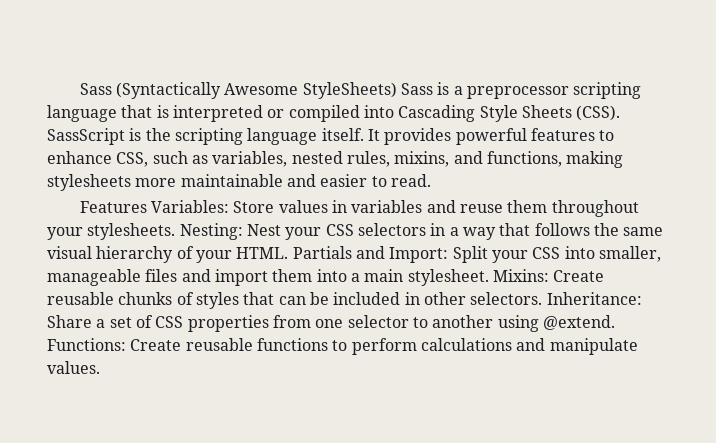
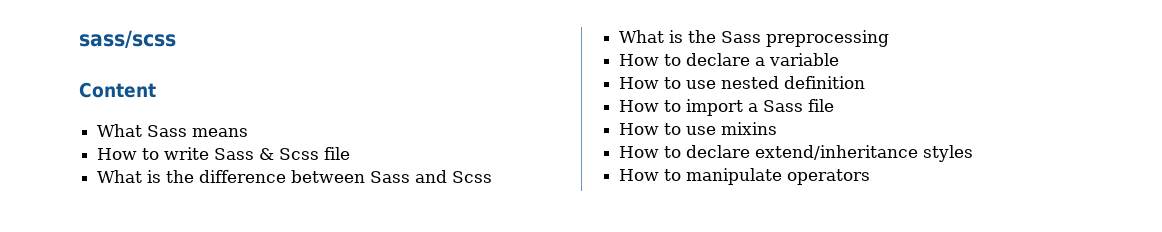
- Sass (Syntactically Awesome StyleSheets) Sass is a preprocessor scripting language that is interpreted or compiled into Cascading Style Sheets (CSS). SassScript is the scripting language itself. It provides powerful features to enhance CSS, such as variables, nested rules, mixins, and functions, making stylesheets more maintainable and easier to read.
- Features Variables: Store values in variables and reuse them throughout your stylesheets. Nesting: Nest your CSS selectors in a way that follows the same visual hierarchy of your HTML. Partials and Import: Split your CSS into smaller, manageable files and import them into a main stylesheet. Mixins: Create reusable chunks of styles that can be included in other selectors. Inheritance: Share a set of CSS properties from one selector to another using @extend. Functions: Create reusable functions to perform calculations and manipulate values.
+ sass/scss
+ Content
+ What Sass means
+ How to write Sass & Scss file
+ What is the difference between Sass and Scss
+ What is the Sass preprocessing
+ How to declare a variable
+ How to use nested definition
+ How to import a Sass file
+ How to use mixins
+ How to declare extend/inheritance styles
+ How to manipulate operators

